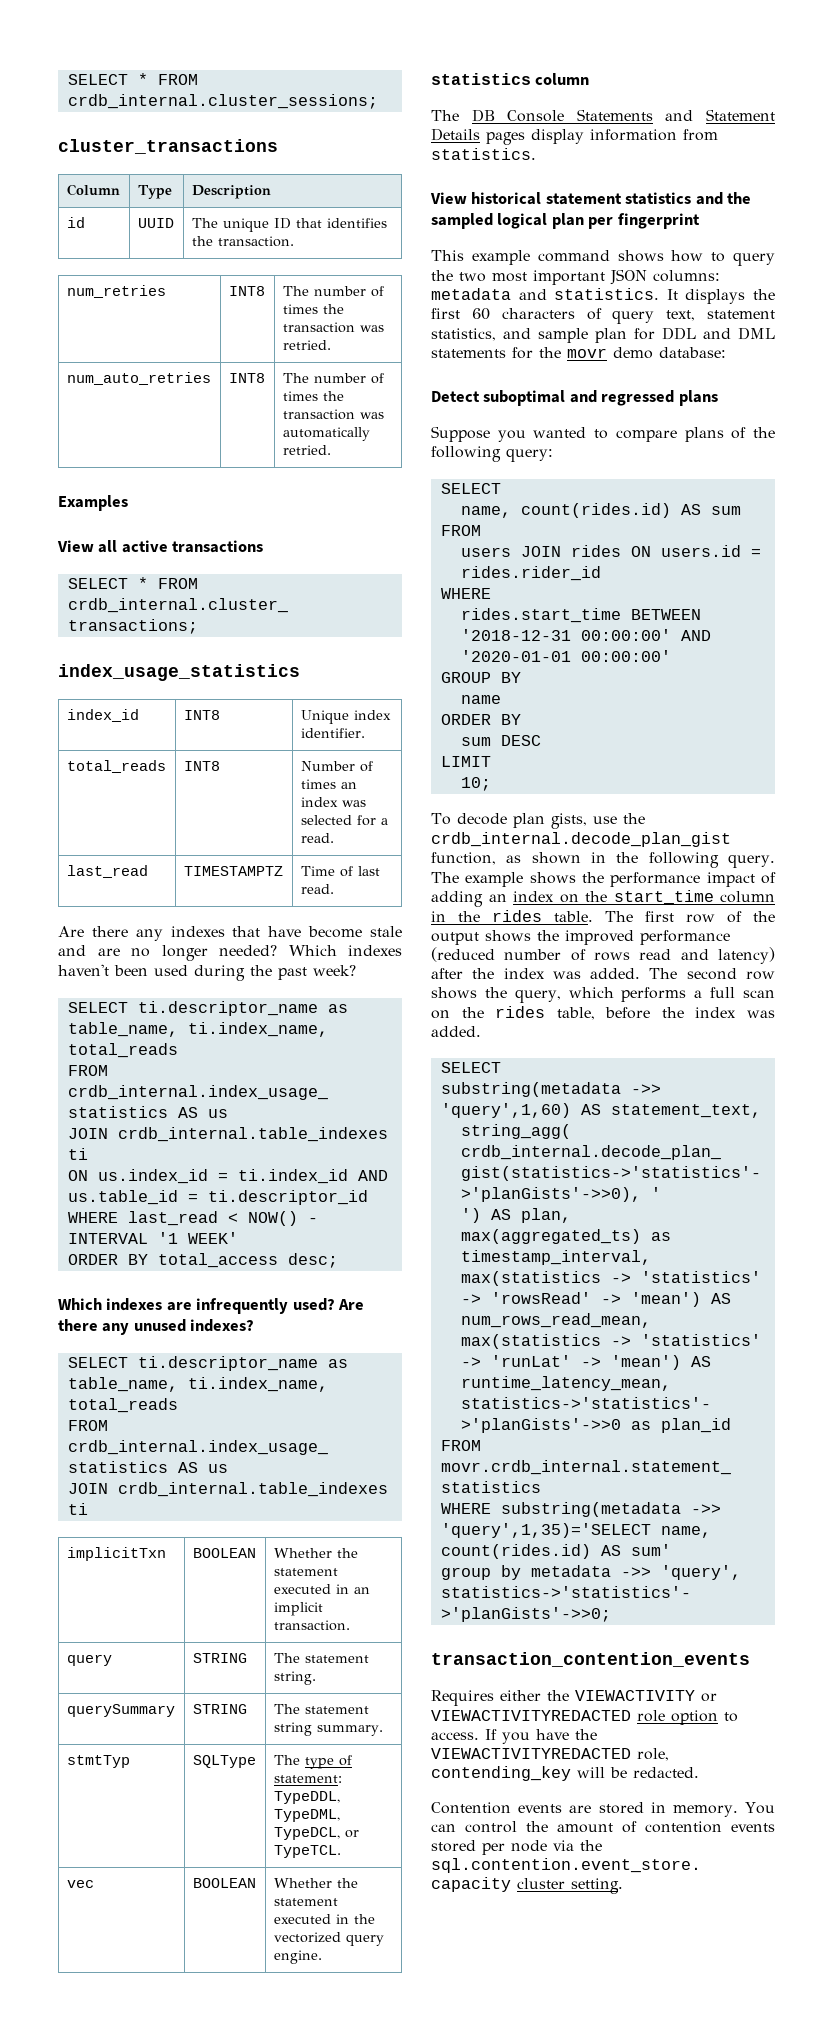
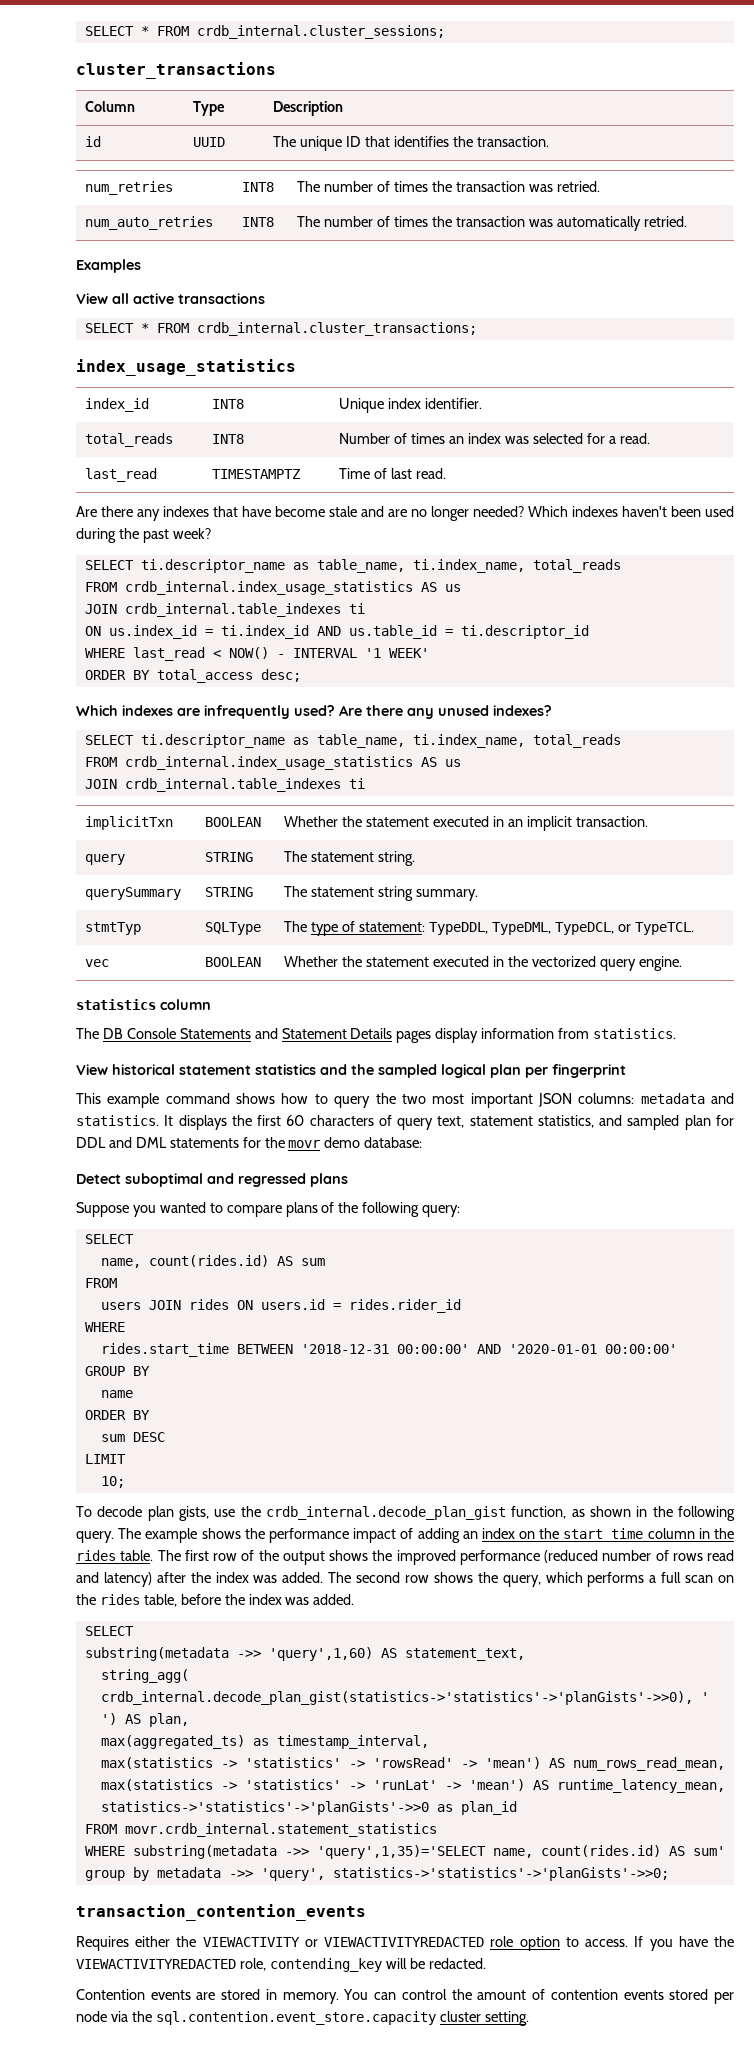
- It displays the first 60 characters of query text, statement statistics, and sample plan for DDL and DML statements for the movr demo database:
+ It displays the first 60 characters of query text, statement statistics, and sampled plan for DDL and DML statements for the movr demo database:

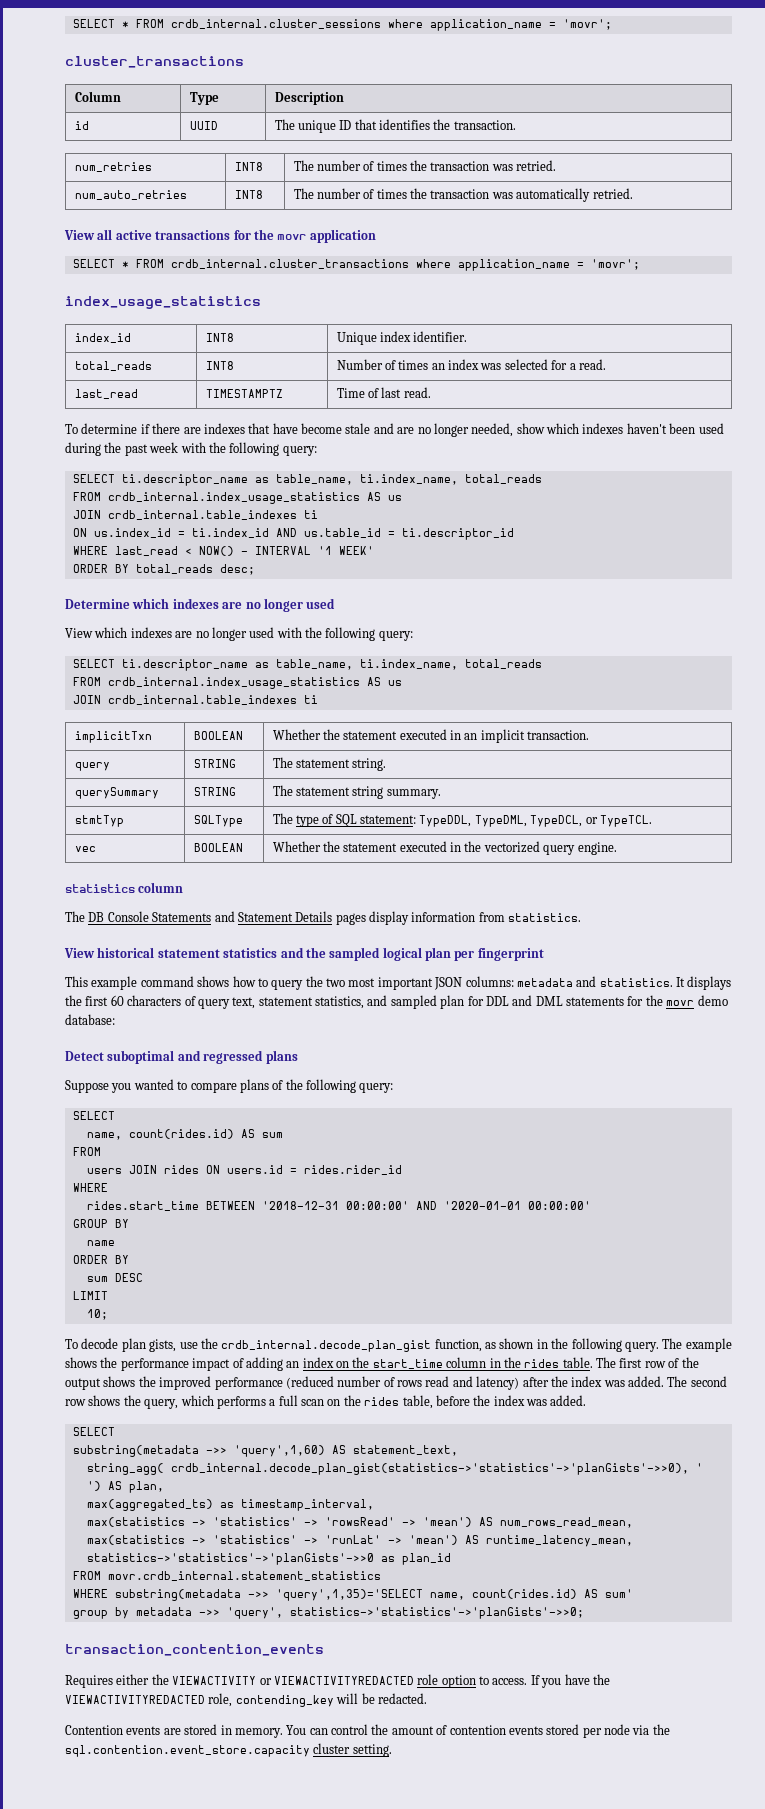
- SELECT * FROM crdb_internal.cluster_sessions;
+ SELECT * FROM crdb_internal.cluster_sessions where application_name = 'movr';
- Examples
- View all active transactions
- SELECT * FROM crdb_internal.cluster_transactions;
+ View all active transactions for the movr application
+ SELECT * FROM crdb_internal.cluster_transactions where application_name = 'movr';
- Are there any indexes that have become stale and are no longer needed? Which indexes haven't been used during the past week?
+ To determine if there are indexes that have become stale and are no longer needed, show which indexes haven't been used during the past week with the following query:
- ORDER BY total_access desc;
+ ORDER BY total_reads desc;
- Which indexes are infrequently used? Are there any unused indexes?
+ Determine which indexes are no longer used
+ View which indexes are no longer used with the following query:
- stmtTyp | SQLType | The type of statement: TypeDDL, TypeDML, TypeDCL, or TypeTCL.
+ stmtTyp | SQLType | The type of SQL statement: TypeDDL, TypeDML, TypeDCL, or TypeTCL.

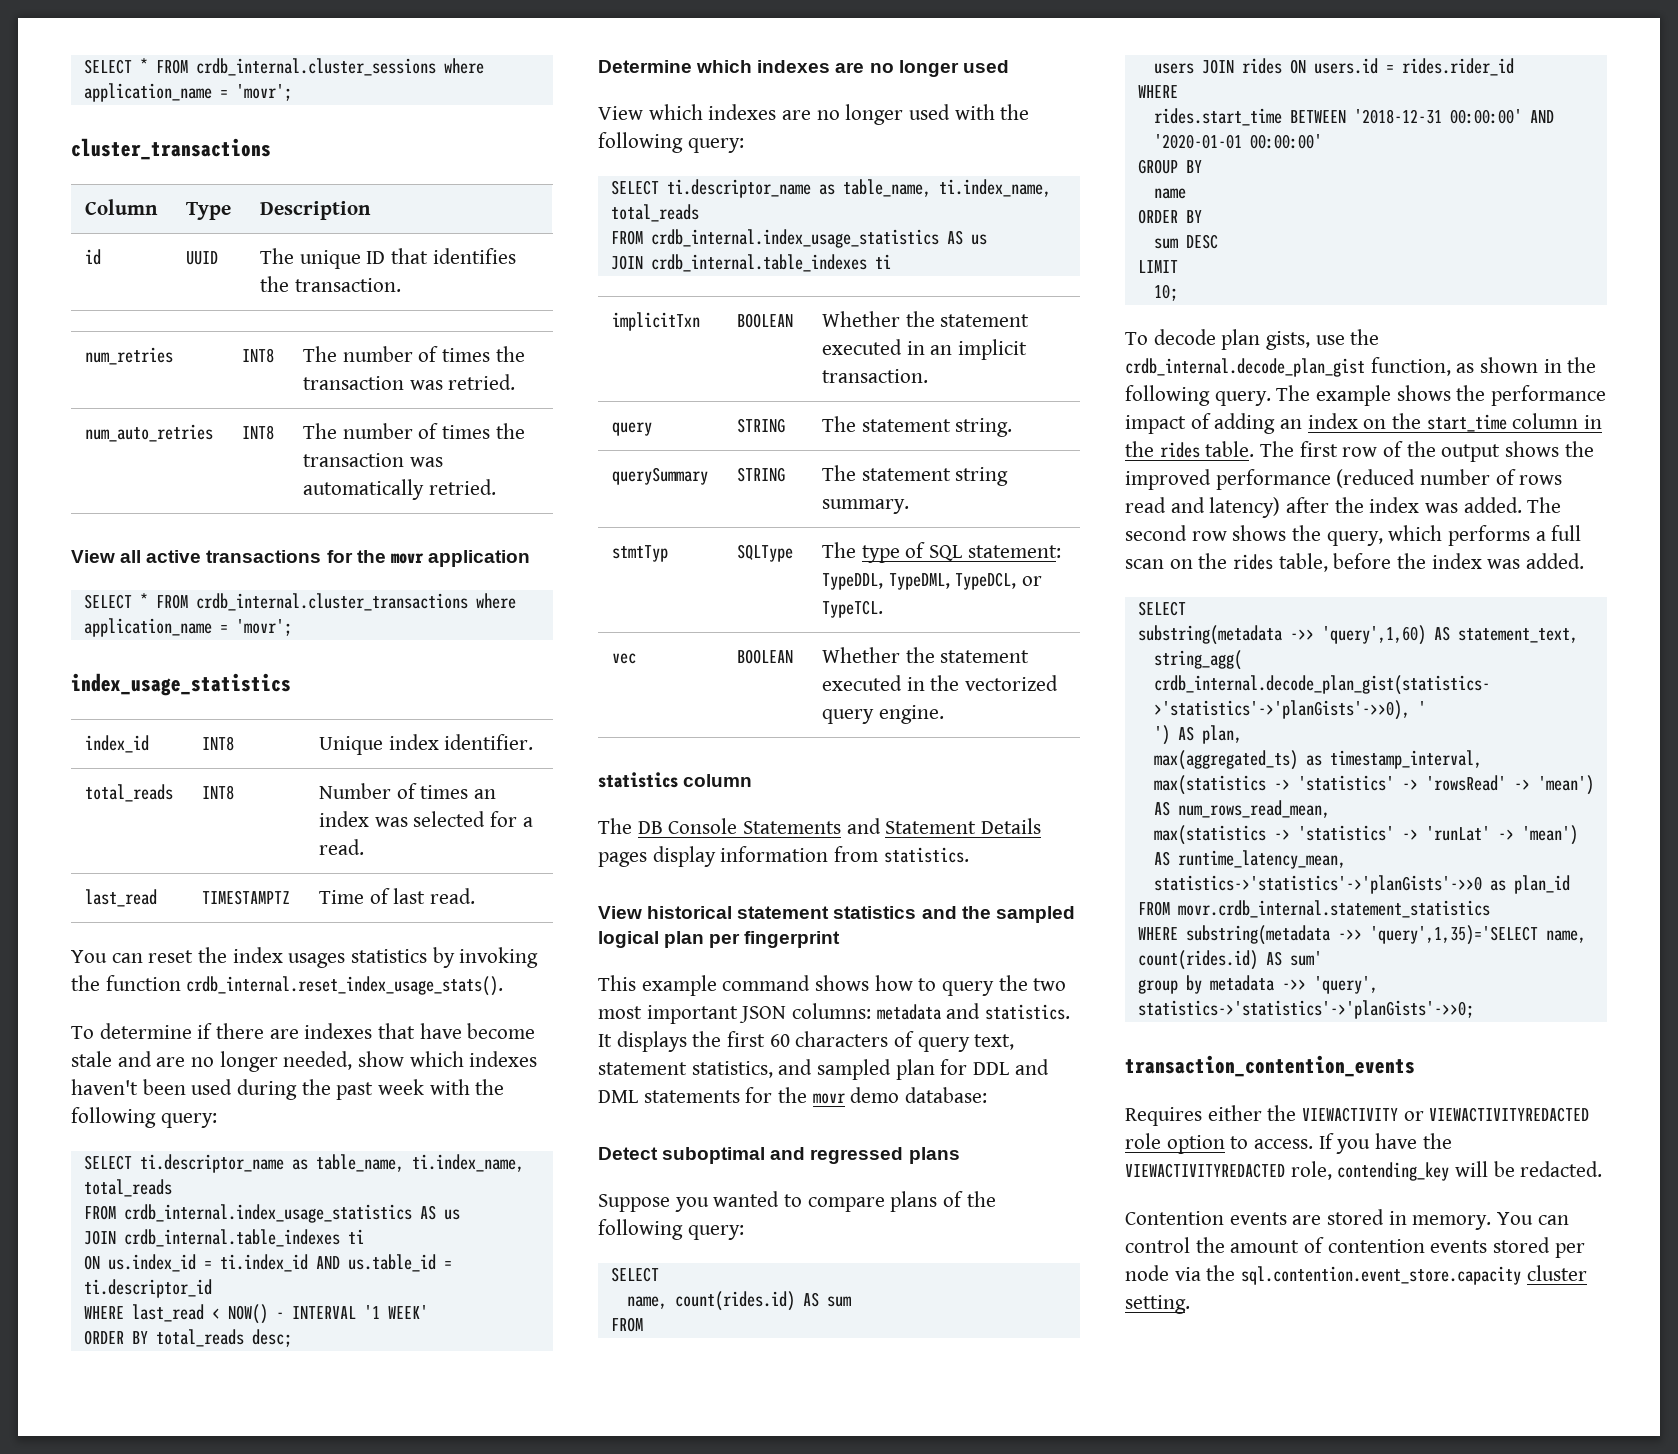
+ You can reset the index usages statistics by invoking the function crdb_internal.reset_index_usage_stats().

